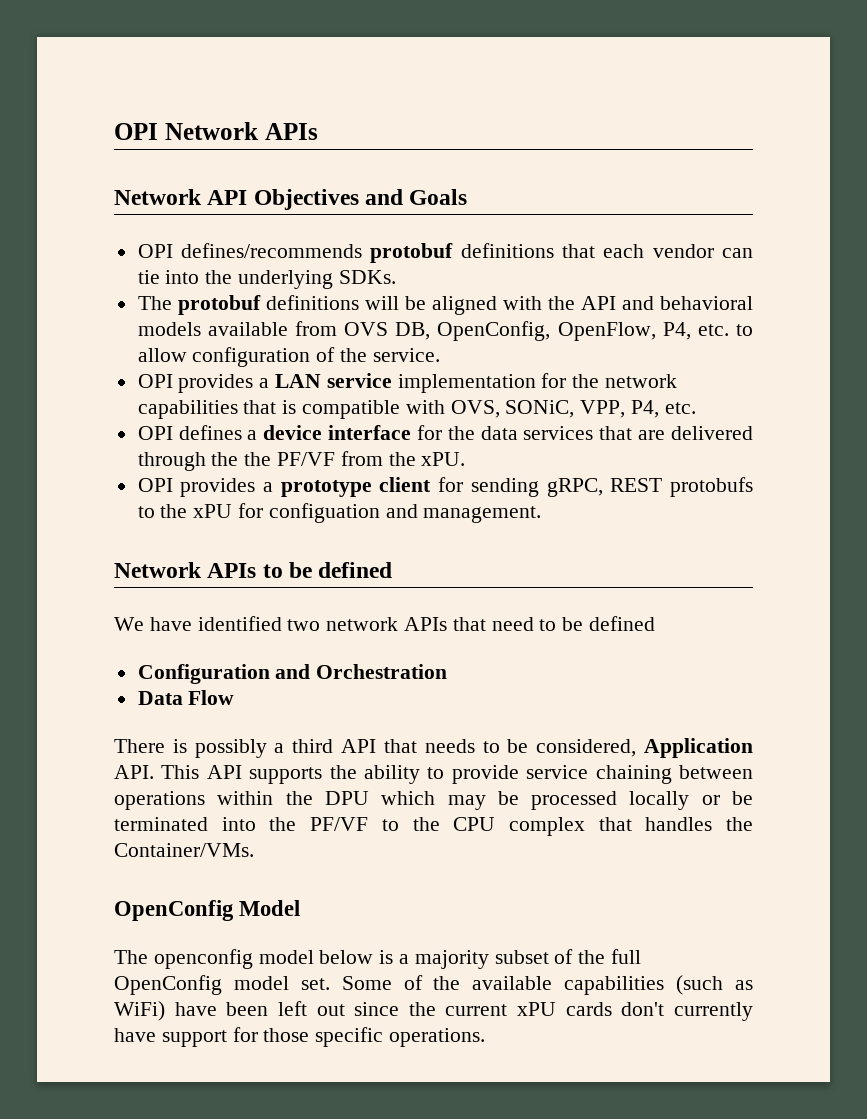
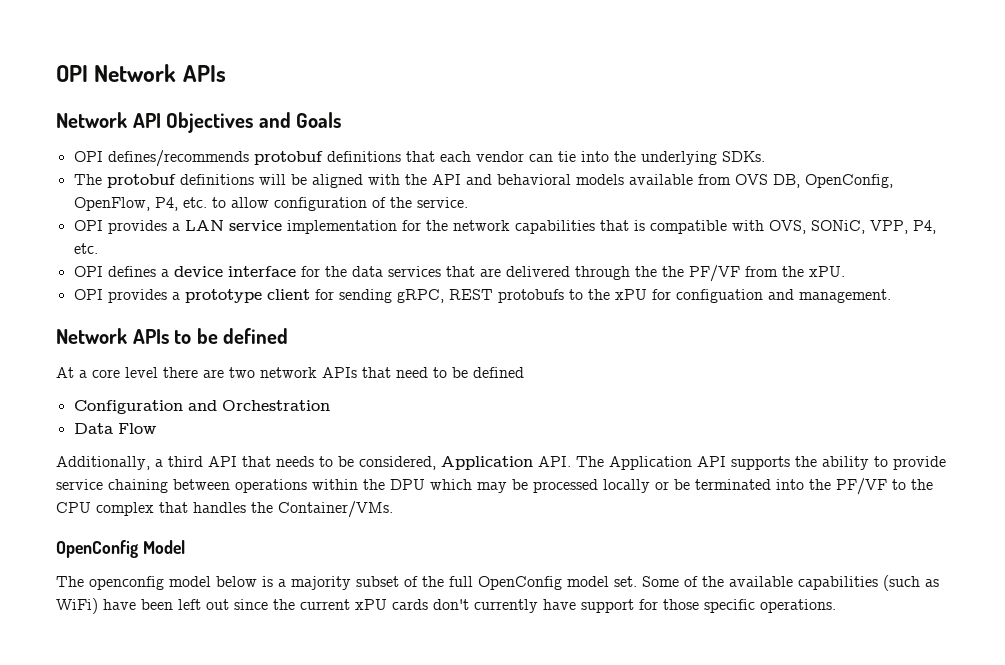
- We have identified two network APIs that need to be defined
+ At a core level there are two network APIs that need to be defined
- There is possibly a third API that needs to be considered, Application API. This API supports the ability to provide service chaining between operations within the DPU which may be processed locally or be terminated into the PF/VF to the CPU complex that handles the Container/VMs.
+ Additionally, a third API that needs to be considered, Application API. The Application API supports the ability to provide service chaining between operations within the DPU which may be processed locally or be terminated into the PF/VF to the CPU complex that handles the Container/VMs.

